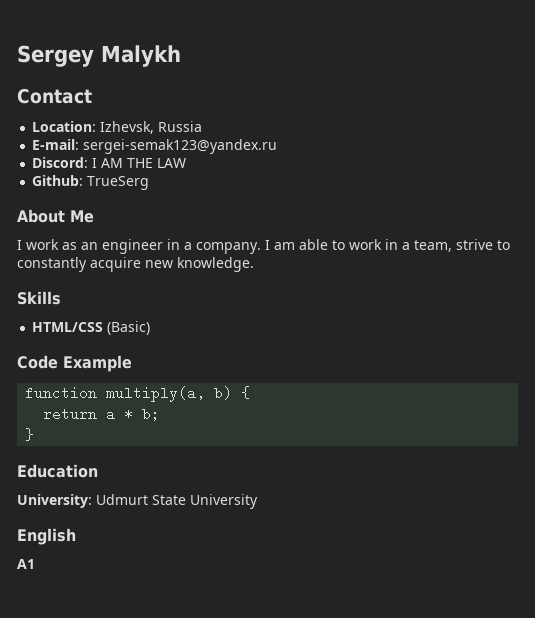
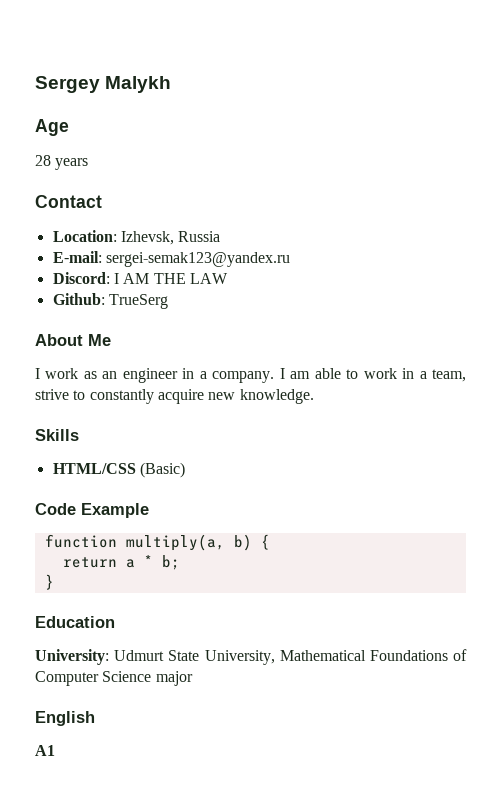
+ Age
+ 28 years
- University: Udmurt State University
+ University: Udmurt State University, Mathematical Foundations of Computer Science major

